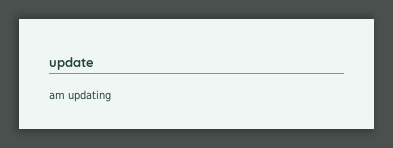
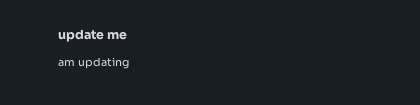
- update
+ update me

